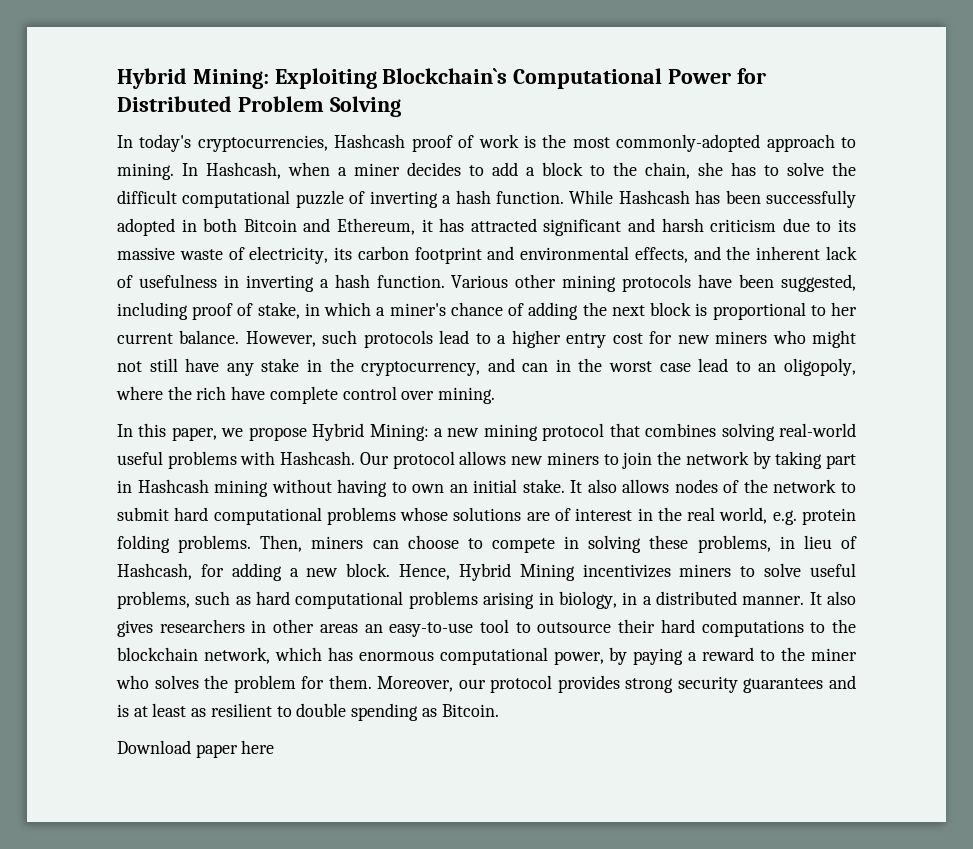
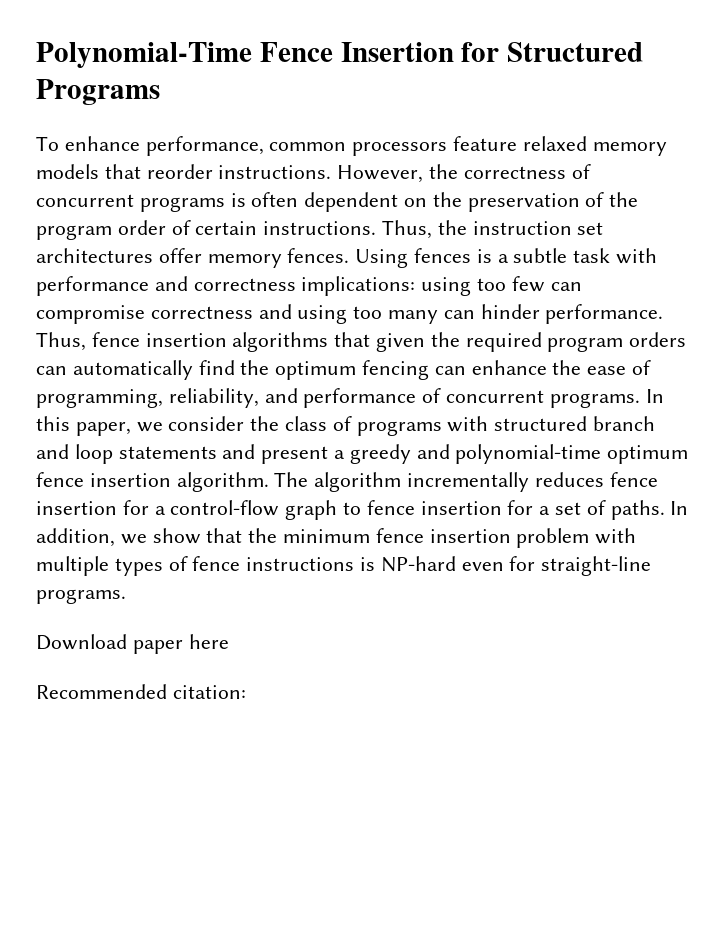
- Hybrid Mining: Exploiting Blockchain`s Computational Power for Distributed Problem Solving
- In today's cryptocurrencies, Hashcash proof of work is the most commonly-adopted approach to mining. In Hashcash, when a miner decides to add a block to the chain, she has to solve the difficult computational puzzle of inverting a hash function. While Hashcash has been successfully adopted in both Bitcoin and Ethereum, it has attracted significant and harsh criticism due to its massive waste of electricity, its carbon footprint and environmental effects, and the inherent lack of usefulness in inverting a hash function. Various other mining protocols have been suggested, including proof of stake, in which a miner's chance of adding the next block is proportional to her current balance. However, such protocols lead to a higher entry cost for new miners who might not still have any stake in the cryptocurrency, and can in the worst case lead to an oligopoly, where the rich have complete control over mining.
- In this paper, we propose Hybrid Mining: a new mining protocol that combines solving real-world useful problems with Hashcash. Our protocol allows new miners to join the network by taking part in Hashcash mining without having to own an initial stake. It also allows nodes of the network to submit hard computational problems whose solutions are of interest in the real world, e.g. protein folding problems. Then, miners can choose to compete in solving these problems, in lieu of Hashcash, for adding a new block. Hence, Hybrid Mining incentivizes miners to solve useful problems, such as hard computational problems arising in biology, in a distributed manner. It also gives researchers in other areas an easy-to-use tool to outsource their hard computations to the blockchain network, which has enormous computational power, by paying a reward to the miner who solves the problem for them. Moreover, our protocol provides strong security guarantees and is at least as resilient to double spending as Bitcoin.
+ Polynomial-Time Fence Insertion for Structured Programs
+ To enhance performance, common processors feature relaxed memory models that reorder instructions. However, the correctness of concurrent programs is often dependent on the preservation of the program order of certain instructions. Thus, the instruction set architectures offer memory fences. Using fences is a subtle task with performance and correctness implications: using too few can compromise correctness and using too many can hinder performance. Thus, fence insertion algorithms that given the required program orders can automatically find the optimum fencing can enhance the ease of programming, reliability, and performance of concurrent programs. In this paper, we consider the class of programs with structured branch and loop statements and present a greedy and polynomial-time optimum fence insertion algorithm. The algorithm incrementally reduces fence insertion for a control-flow graph to fence insertion for a set of paths. In addition, we show that the minimum fence insertion problem with multiple types of fence instructions is NP-hard even for straight-line programs.
+ Recommended citation:

